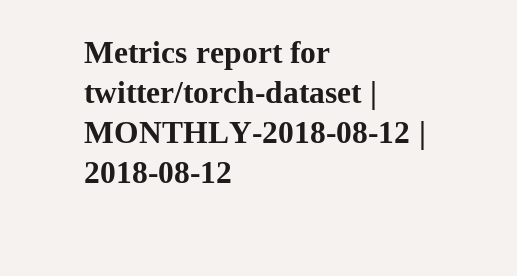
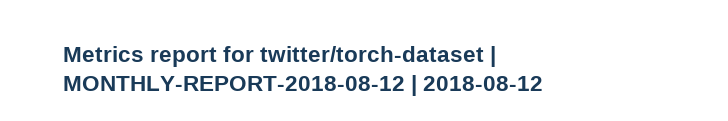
- Metrics report for twitter/torch-dataset | MONTHLY-2018-08-12 | 2018-08-12
+ Metrics report for twitter/torch-dataset | MONTHLY-REPORT-2018-08-12 | 2018-08-12

